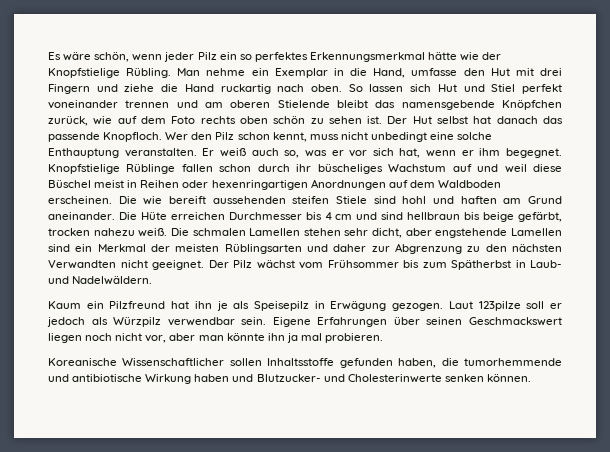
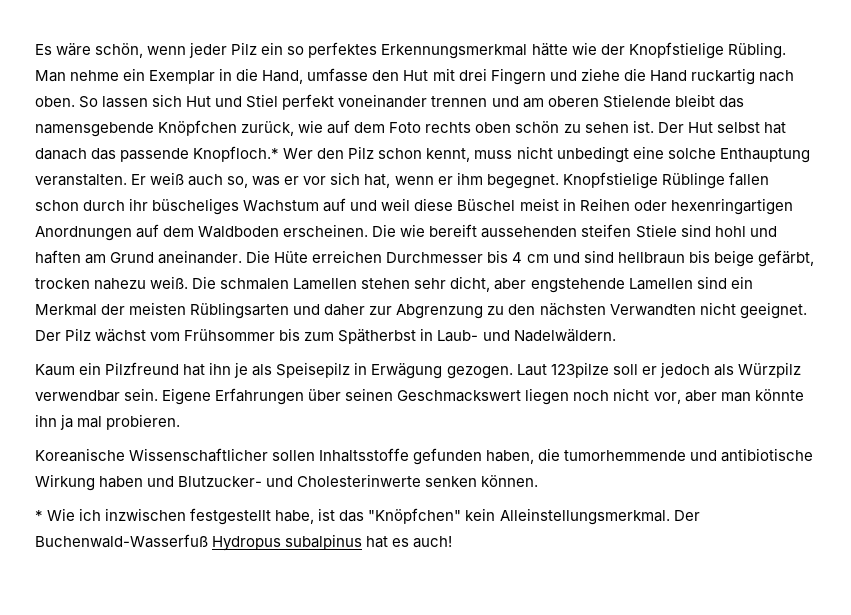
- Der Hut selbst hat danach das passende Knopfloch. Wer den Pilz schon kennt, muss nicht unbedingt eine solche Enthauptung veranstalten.
+ Der Hut selbst hat danach das passende Knopfloch.* Wer den Pilz schon kennt, muss nicht unbedingt eine solche Enthauptung veranstalten.
+ * Wie ich inzwischen festgestellt habe, ist das "Knöpfchen" kein Alleinstellungsmerkmal. Der Buchenwald-Wasserfuß Hydropus subalpinus hat es auch!

